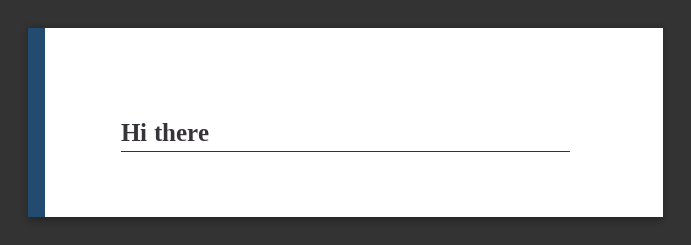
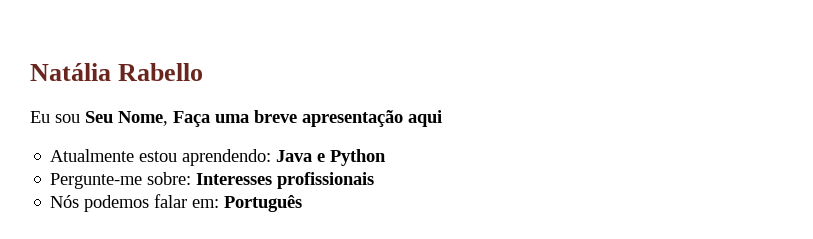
- Hi there
+ Natália Rabello
+ Eu sou Seu Nome, Faça uma breve apresentação aqui
+ Atualmente estou aprendendo: Java e Python
+ Pergunte-me sobre: Interesses profissionais
+ Nós podemos falar em: Português

